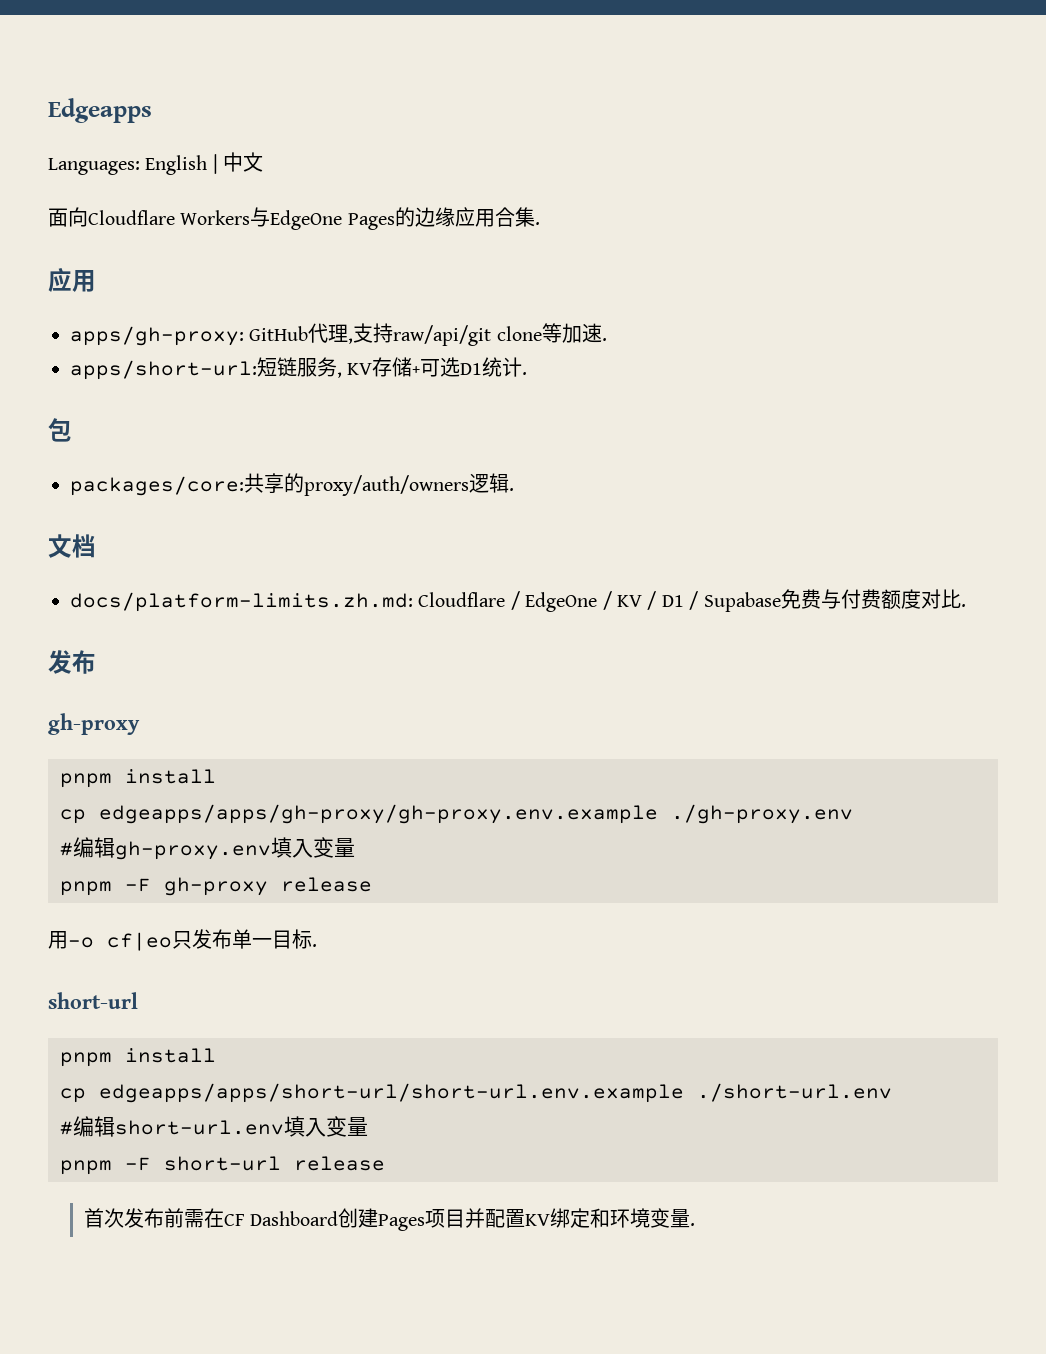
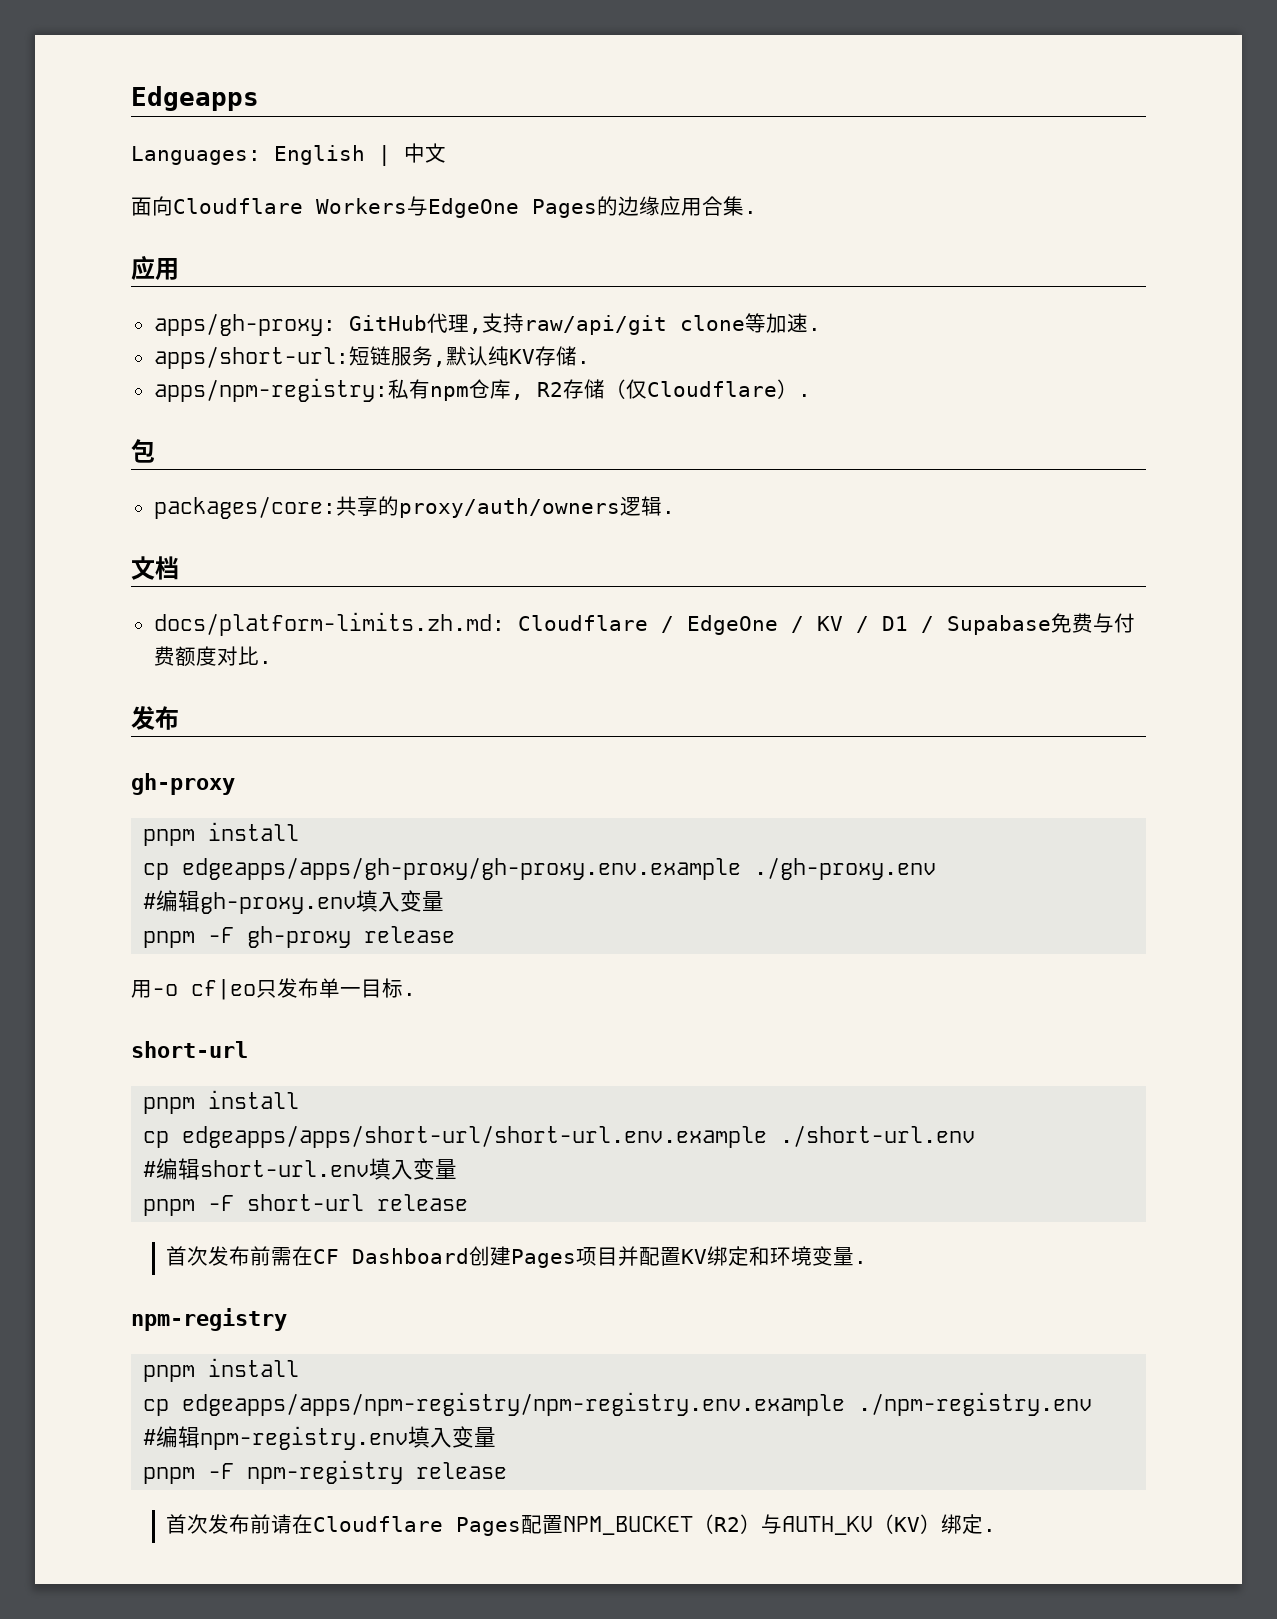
- apps/short-url:短链服务, KV存储+可选D1统计.
+ apps/short-url:短链服务,默认纯KV存储.
+ apps/npm-registry:私有npm仓库, R2存储（仅Cloudflare）.
  首次发布前需在CF Dashboard创建Pages项目并配置KV绑定和环境变量.
+ npm-registry
+ pnpm install
+ cp edgeapps/apps/npm-registry/npm-registry.env.example ./npm-registry.env
+ #编辑npm-registry.env填入变量
+ pnpm -F npm-registry release
+ 首次发布前请在Cloudflare Pages配置NPM_BUCKET（R2）与AUTH_KV（KV）绑定.

